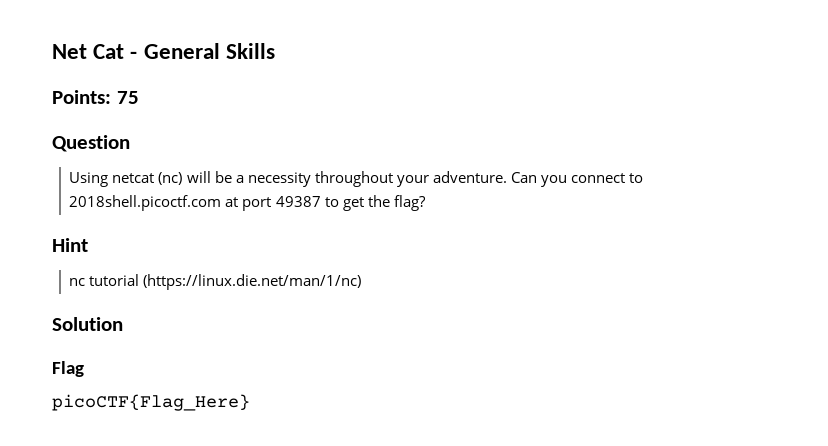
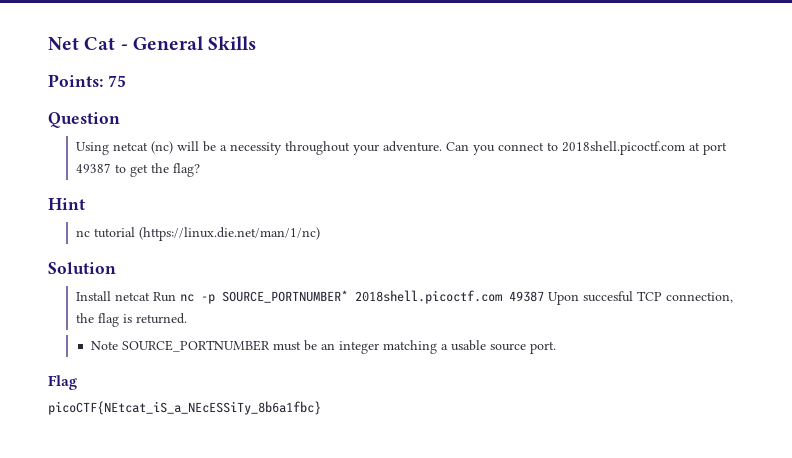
+ Install netcat Run nc -p SOURCE_PORTNUMBER* 2018shell.picoctf.com 49387 Upon succesful TCP connection, the flag is returned.
+ Note SOURCE_PORTNUMBER must be an integer matching a usable source port.
- picoCTF{Flag_Here}
+ picoCTF{NEtcat_iS_a_NEcESSiTy_8b6a1fbc}

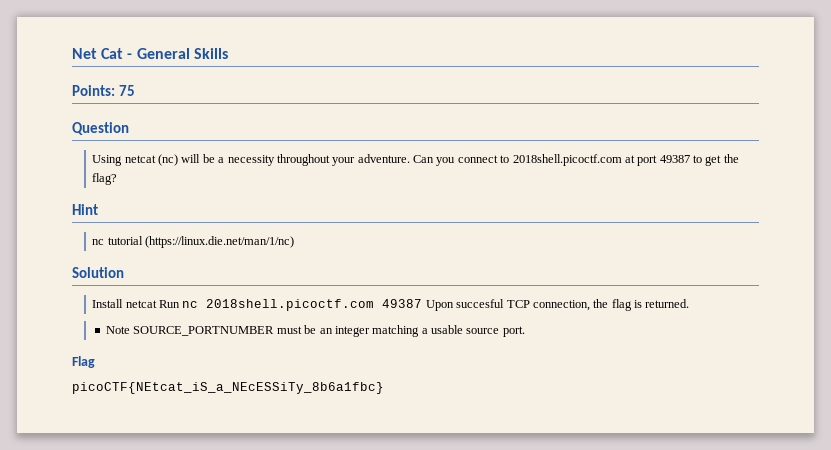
- Install netcat Run nc -p SOURCE_PORTNUMBER* 2018shell.picoctf.com 49387 Upon succesful TCP connection, the flag is returned.
+ Install netcat Run nc 2018shell.picoctf.com 49387 Upon succesful TCP connection, the flag is returned.

